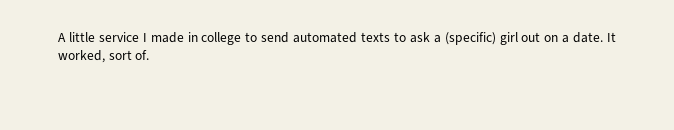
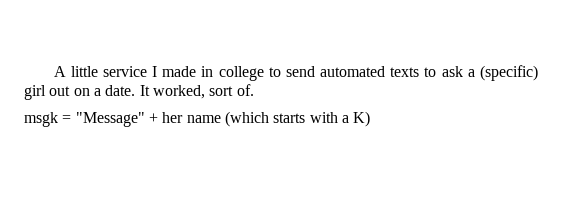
+ msgk = "Message" + her name (which starts with a K)

